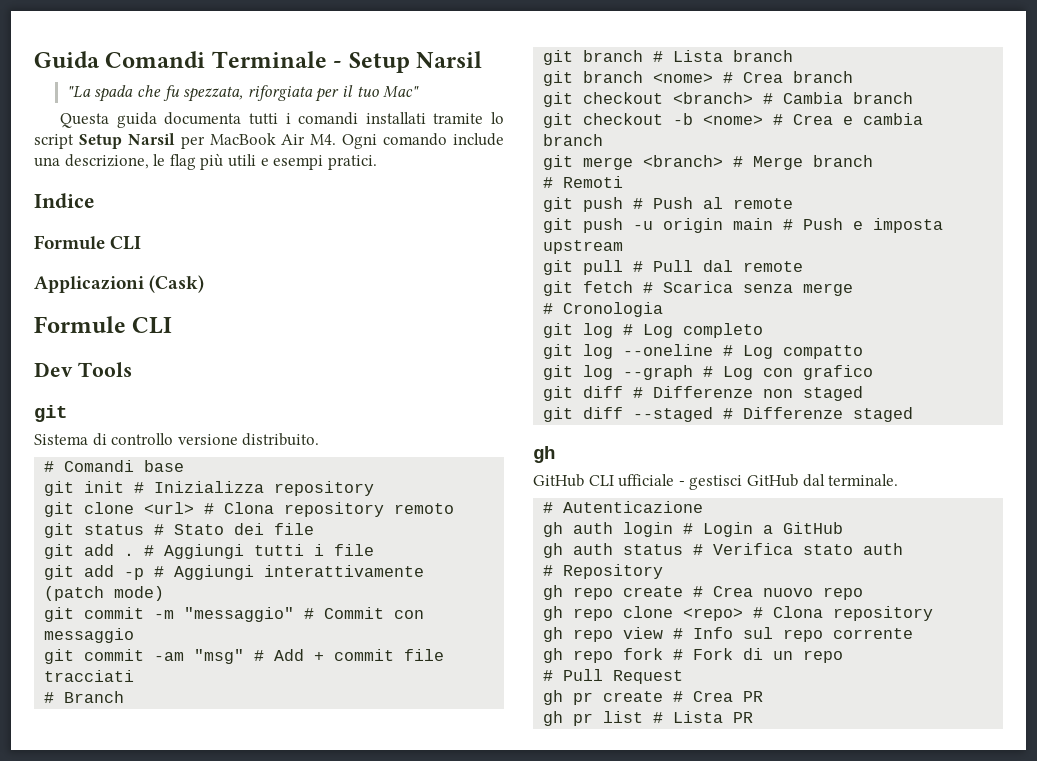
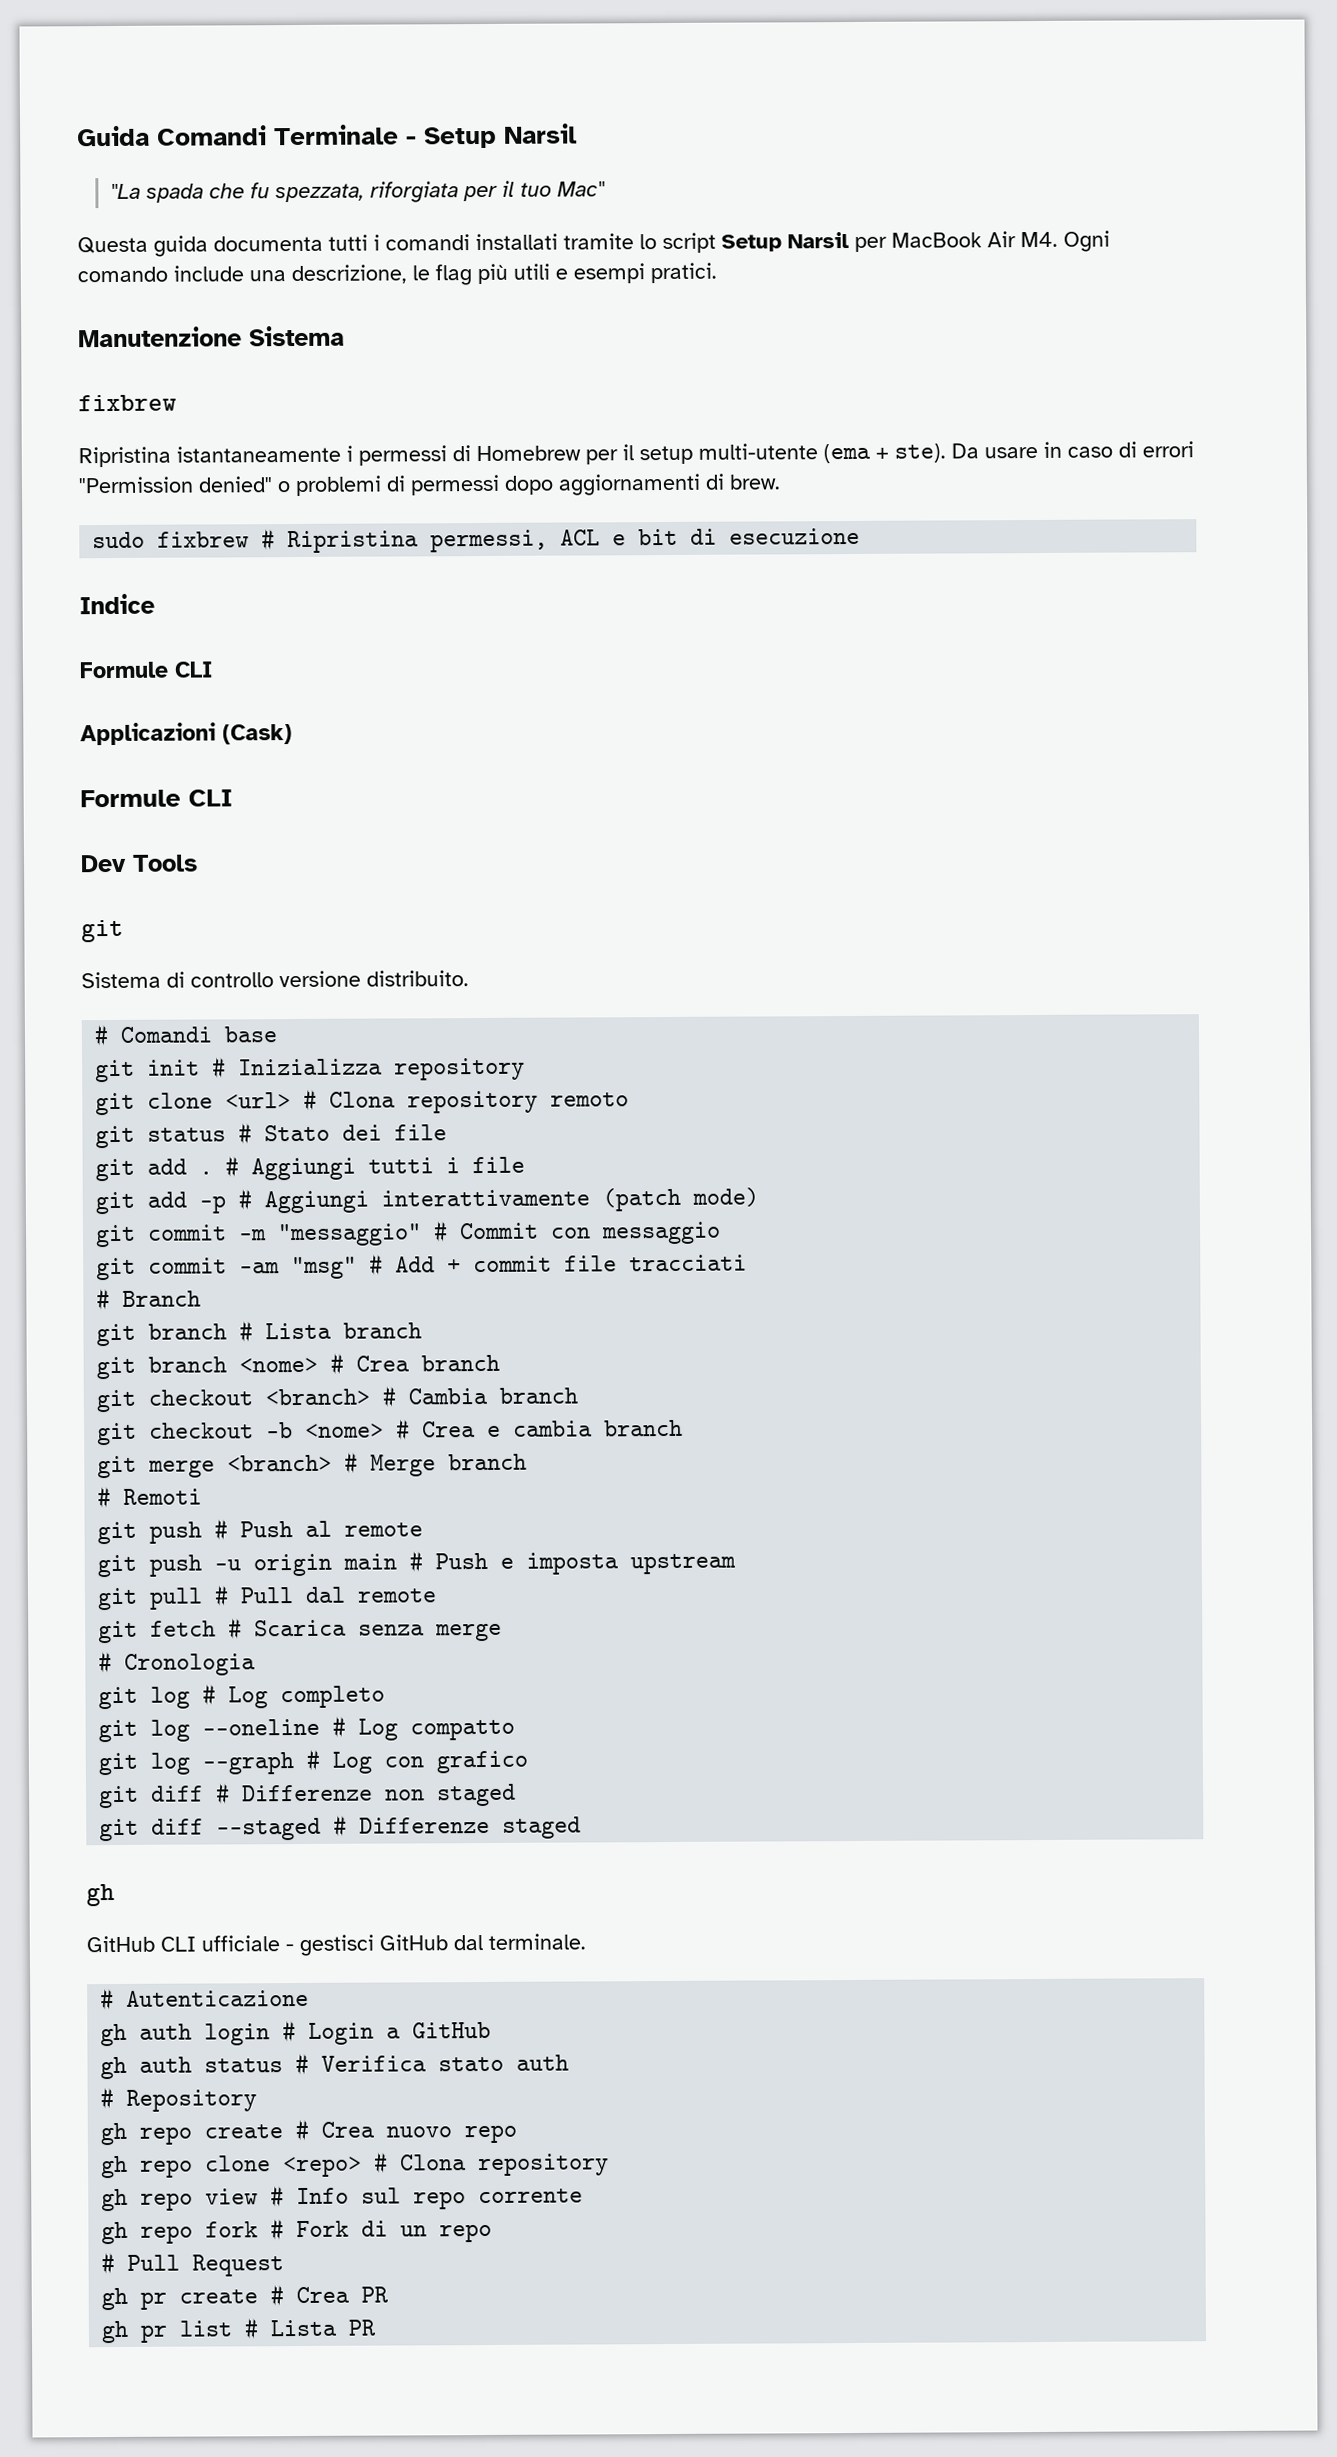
+ Manutenzione Sistema
+ fixbrew
+ Ripristina istantaneamente i permessi di Homebrew per il setup multi-utente (ema + ste). Da usare in caso di errori "Permission denied" o problemi di permessi dopo aggiornamenti di brew.
+ sudo fixbrew # Ripristina permessi, ACL e bit di esecuzione

